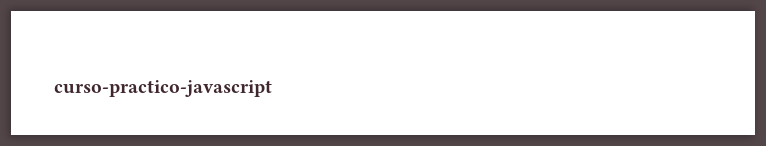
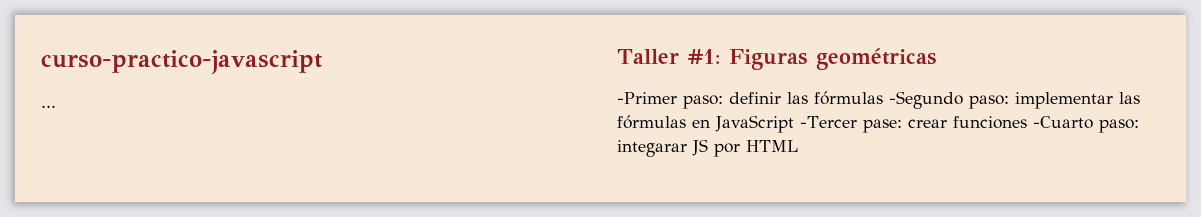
+ ...
+ Taller #1: Figuras geométricas
+ -Primer paso: definir las fórmulas -Segundo paso: implementar las fórmulas en JavaScript -Tercer pase: crear funciones -Cuarto paso: integarar JS por HTML

